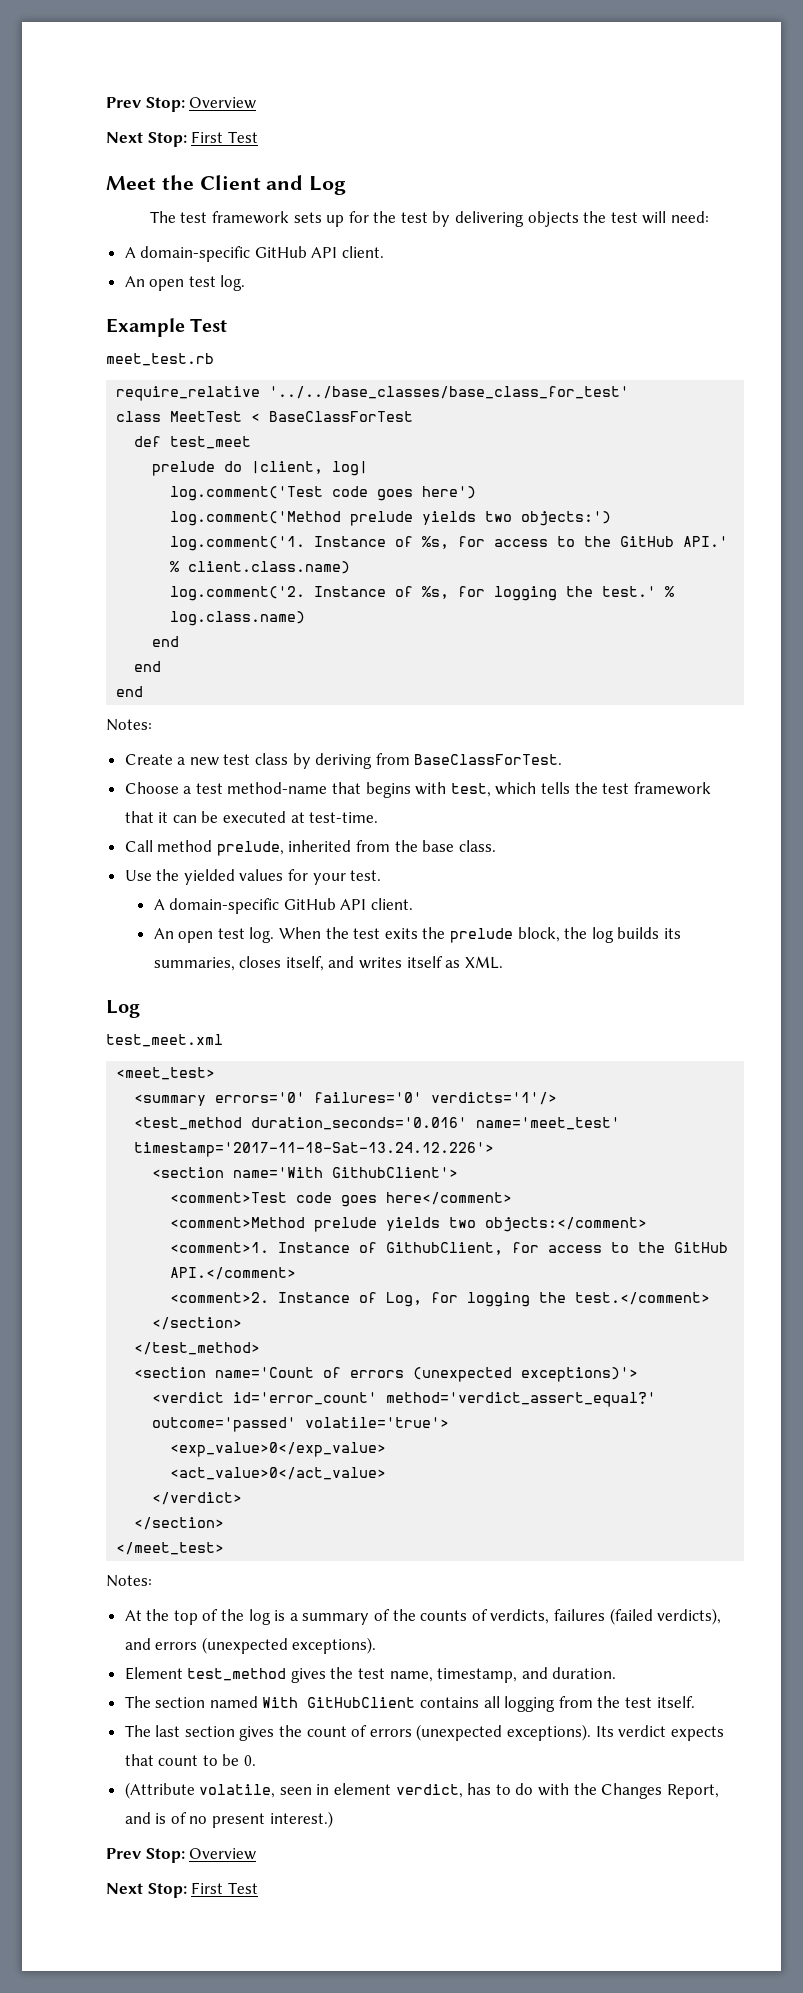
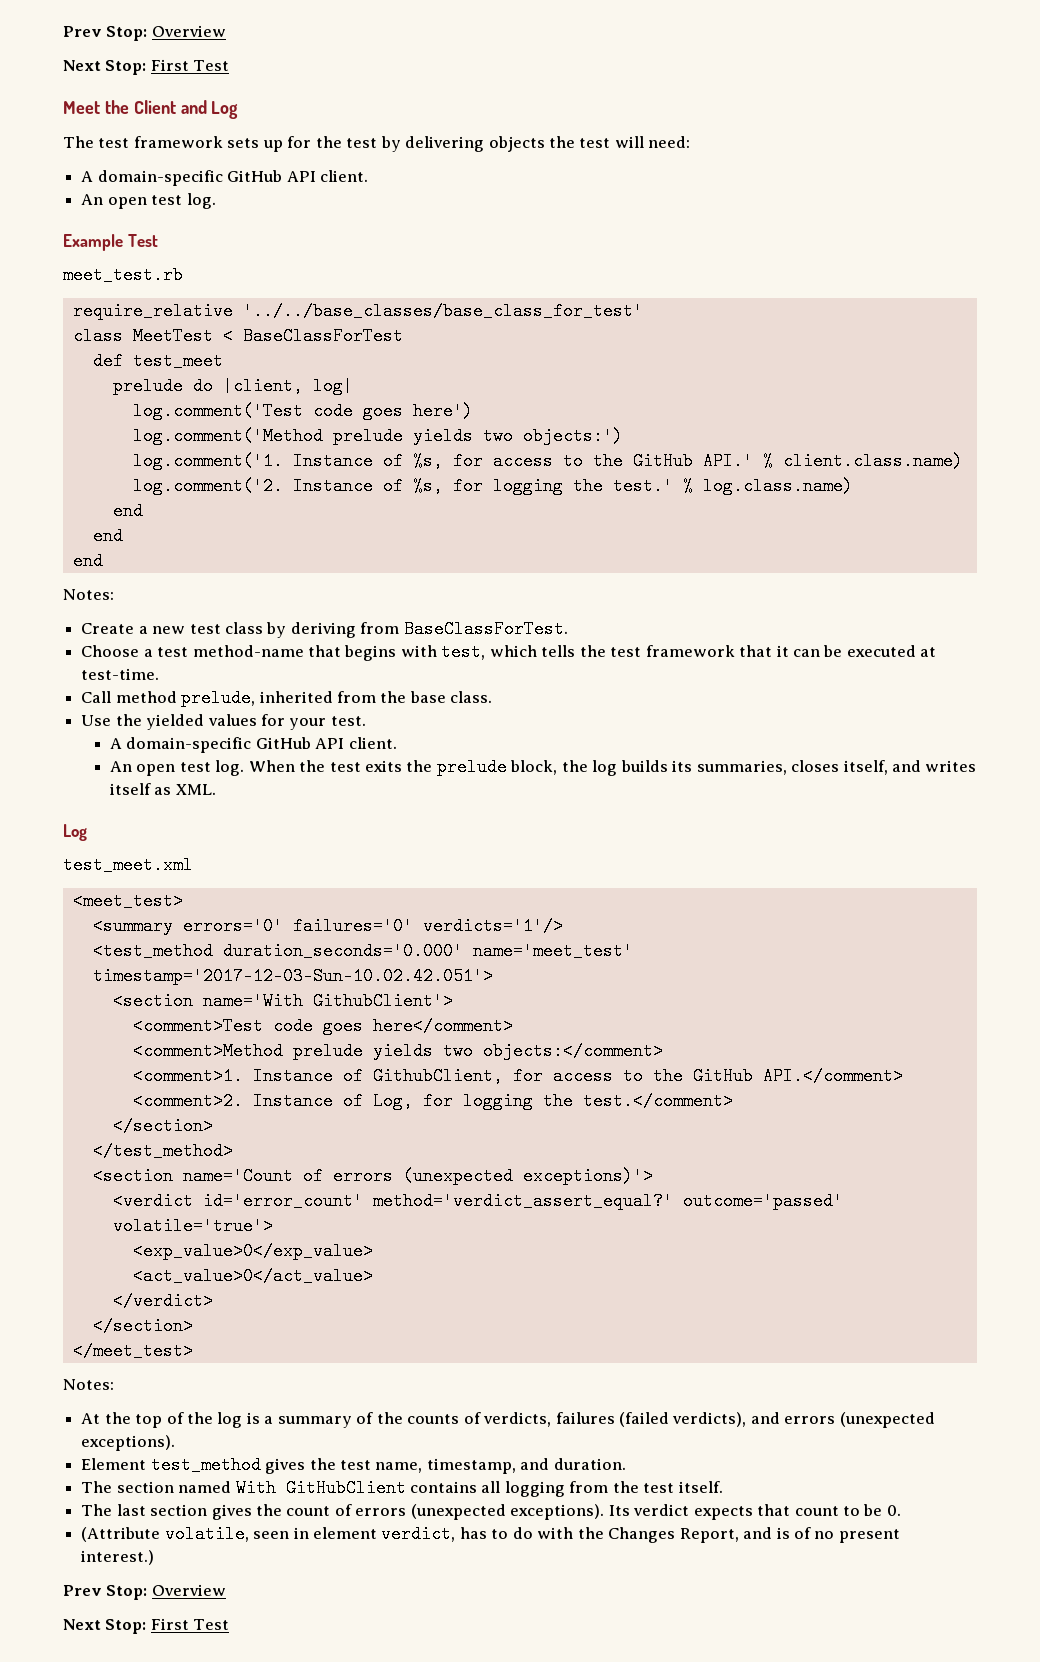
- <test_method duration_seconds='0.016' name='meet_test' timestamp='2017-11-18-Sat-13.24.12.226'>
+ <test_method duration_seconds='0.000' name='meet_test' timestamp='2017-12-03-Sun-10.02.42.051'>

